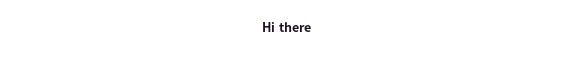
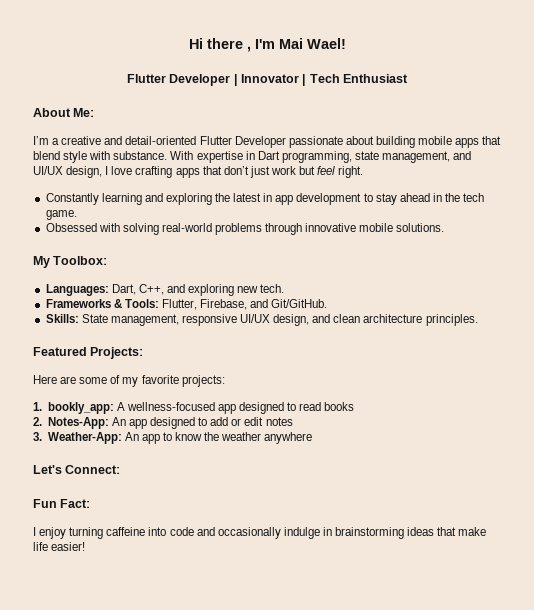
- Hi there
+ Hi there , I'm Mai Wael!
+ Flutter Developer | Innovator | Tech Enthusiast
+ About Me:
+ I’m a creative and detail-oriented Flutter Developer passionate about building mobile apps that blend style with substance. With expertise in Dart programming, state management, and UI/UX design, I love crafting apps that don’t just work but feel right.
+ Constantly learning and exploring the latest in app development to stay ahead in the tech game.
+ Obsessed with solving real-world problems through innovative mobile solutions.
+ My Toolbox:
+ Languages: Dart, C++, and exploring new tech.
+ Frameworks & Tools: Flutter, Firebase, and Git/GitHub.
+ Skills: State management, responsive UI/UX design, and clean architecture principles.
+ Featured Projects:
+ Here are some of my favorite projects:
+ 1. bookly_app: A wellness-focused app designed to read books
+ 2. Notes-App: An app designed to add or edit notes
+ 3. Weather-App: An app to know the weather anywhere
+ Let's Connect:
+ Fun Fact:
+ I enjoy turning caffeine into code and occasionally indulge in brainstorming ideas that make life easier!

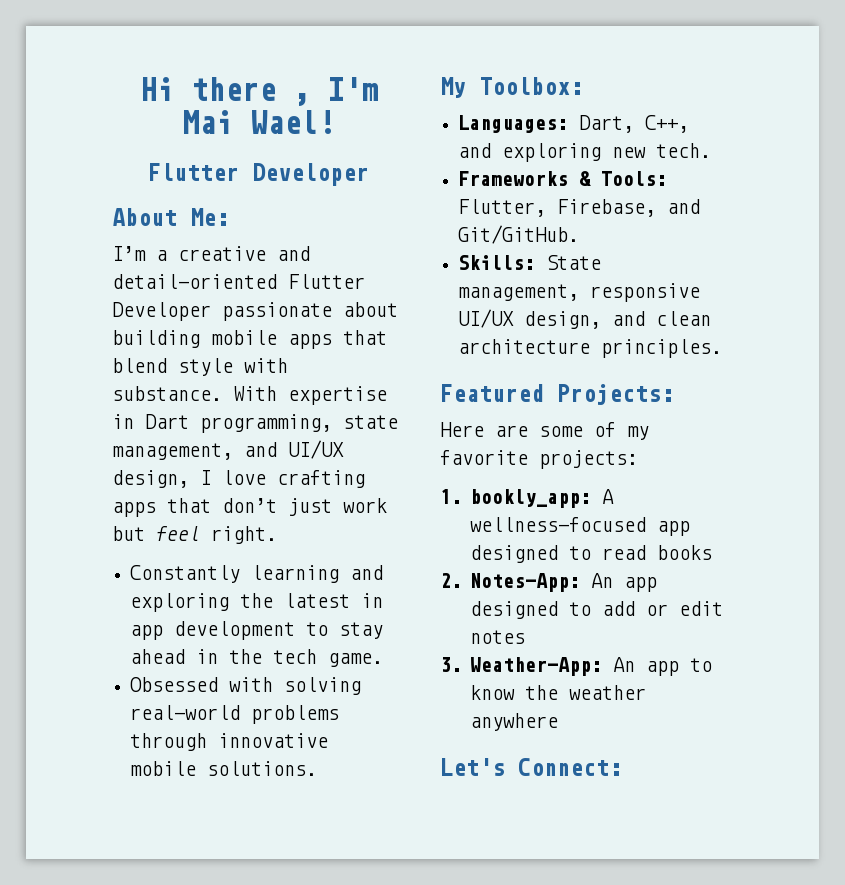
  Hi there , I'm Mai Wael!
- Flutter Developer | Innovator | Tech Enthusiast
+ Flutter Developer
- Fun Fact:
- I enjoy turning caffeine into code and occasionally indulge in brainstorming ideas that make life easier!

